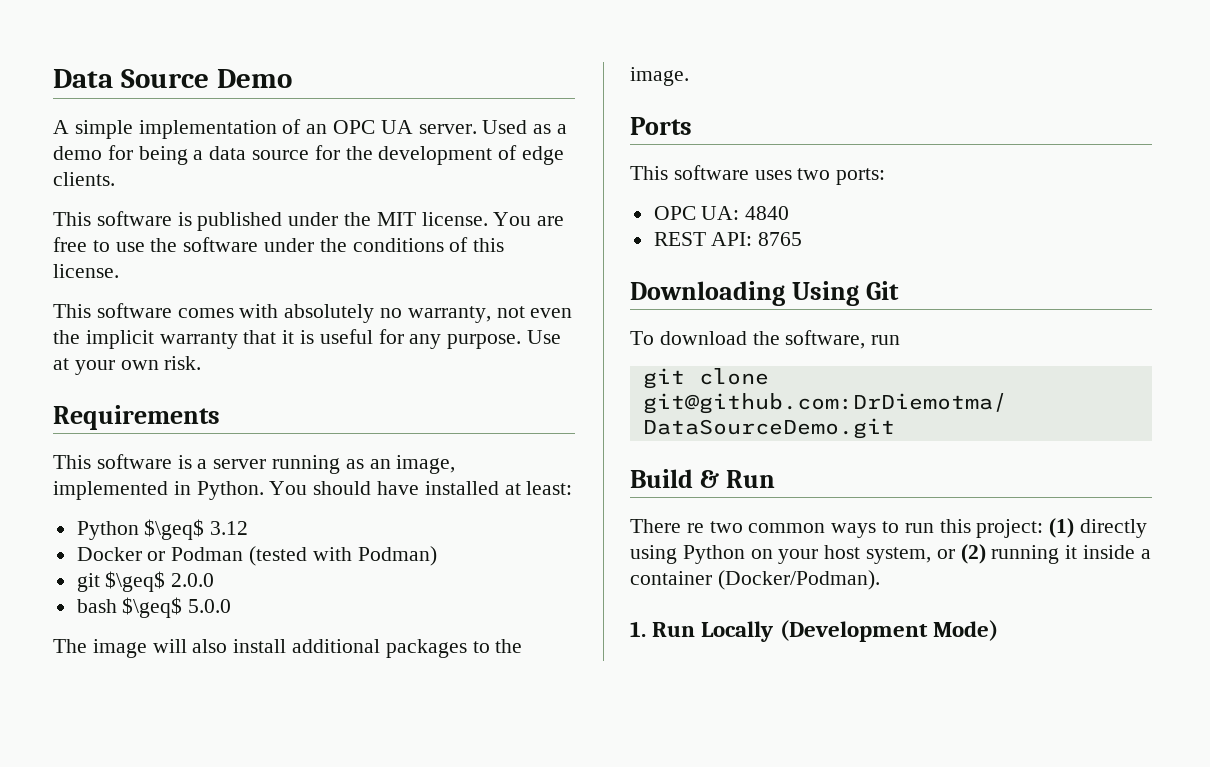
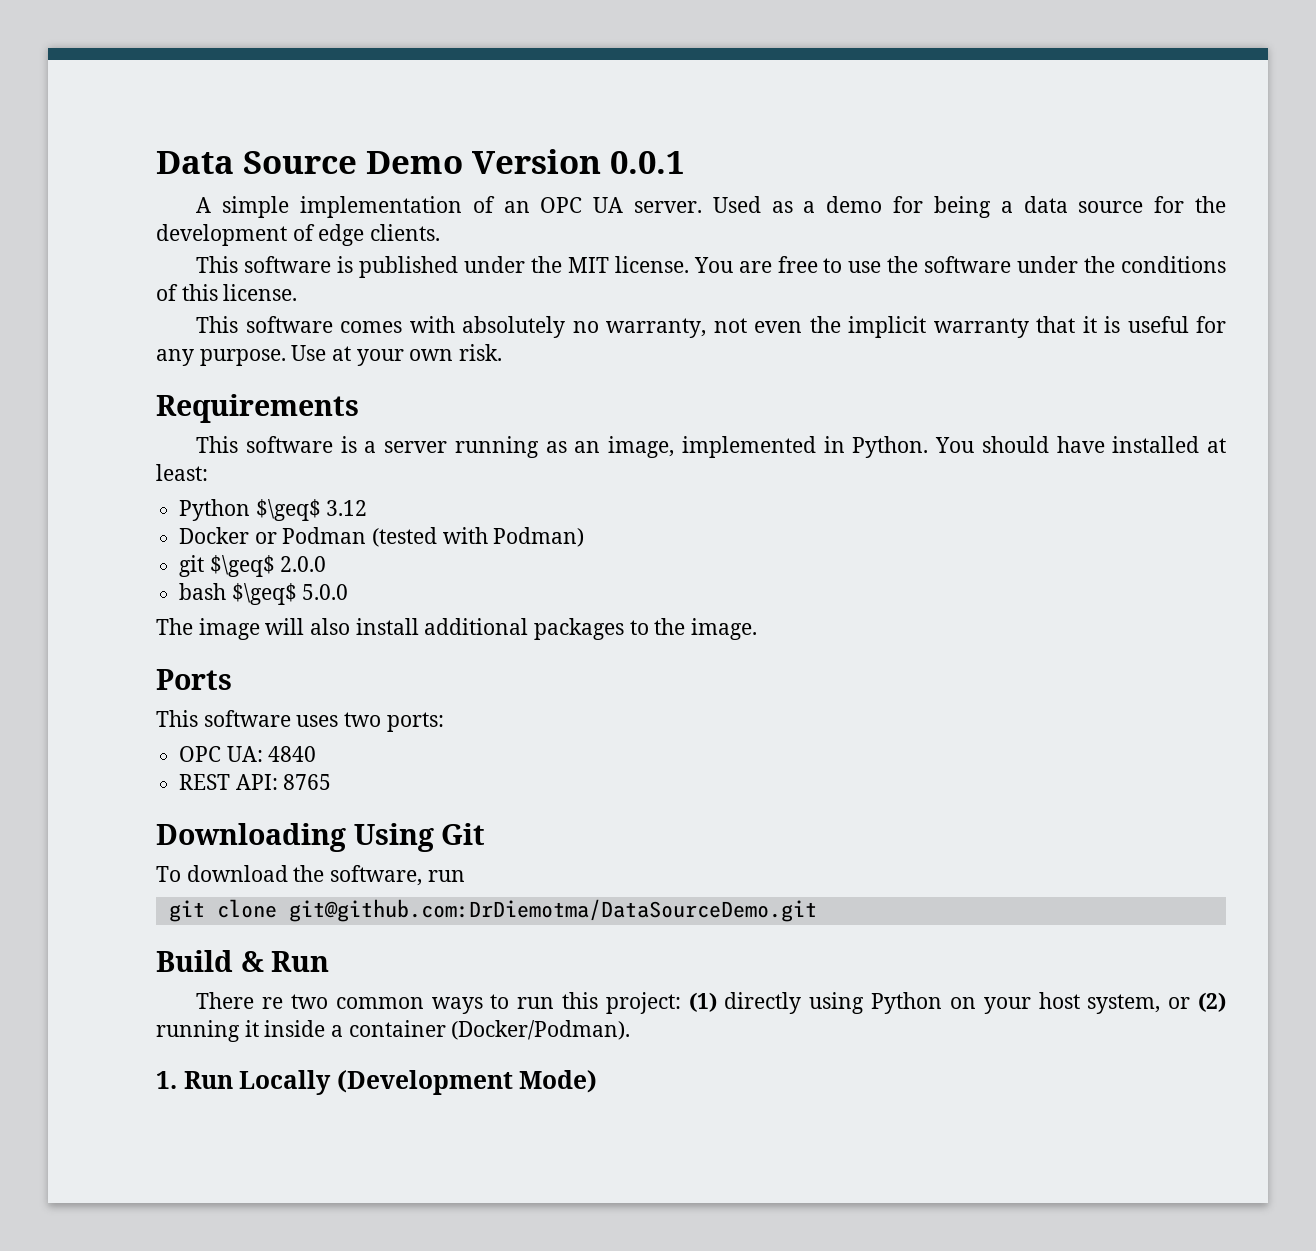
- Data Source Demo
+ Data Source Demo Version 0.0.1

